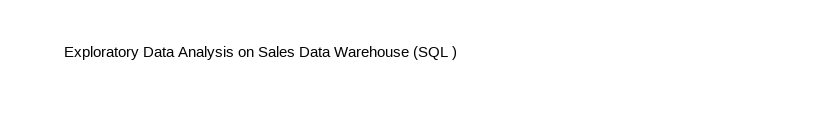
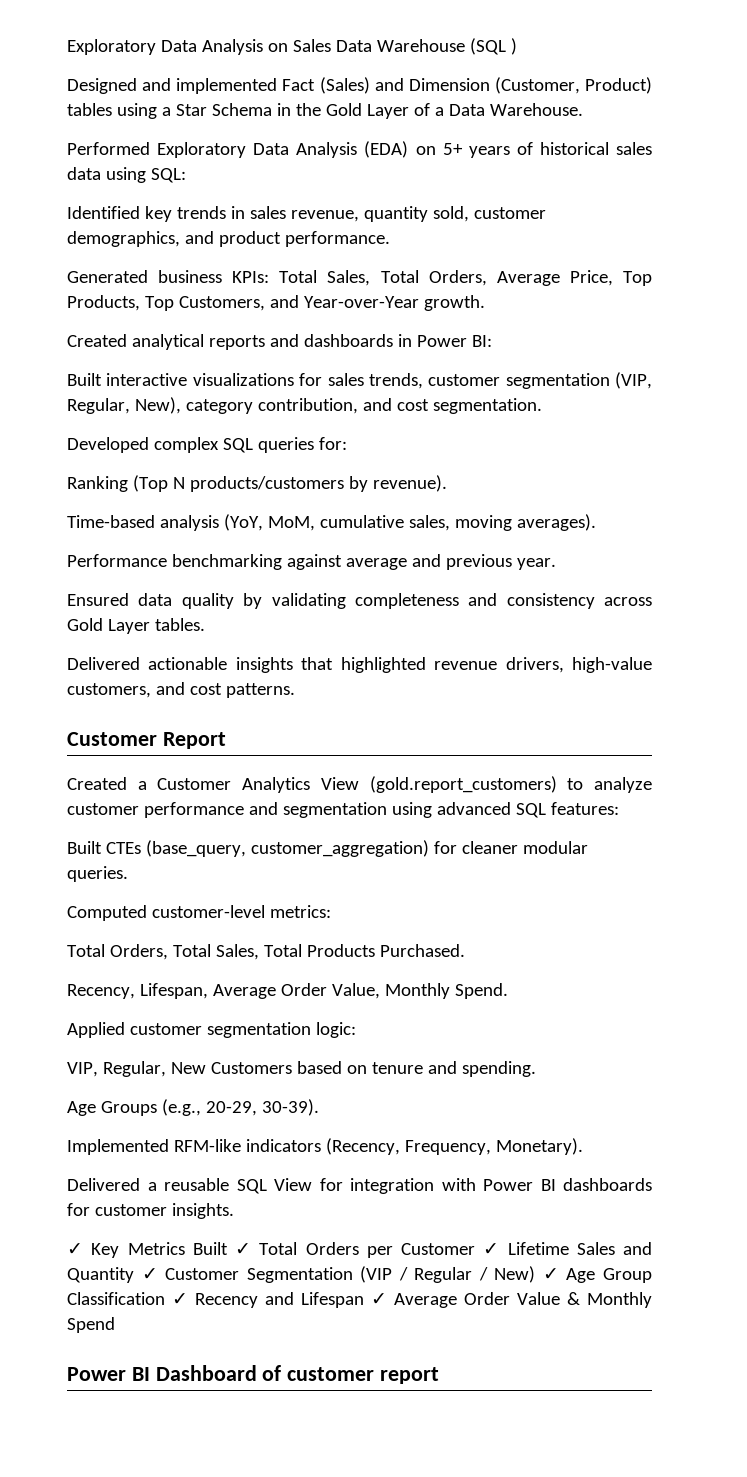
+ Designed and implemented Fact (Sales) and Dimension (Customer, Product) tables using a Star Schema in the Gold Layer of a Data Warehouse.
+ Performed Exploratory Data Analysis (EDA) on 5+ years of historical sales data using SQL:
+ Identified key trends in sales revenue, quantity sold, customer demographics, and product performance.
+ Generated business KPIs: Total Sales, Total Orders, Average Price, Top Products, Top Customers, and Year-over-Year growth.
+ Created analytical reports and dashboards in Power BI:
+ Built interactive visualizations for sales trends, customer segmentation (VIP, Regular, New), category contribution, and cost segmentation.
+ Developed complex SQL queries for:
+ Ranking (Top N products/customers by revenue).
+ Time-based analysis (YoY, MoM, cumulative sales, moving averages).
+ Performance benchmarking against average and previous year.
+ Ensured data quality by validating completeness and consistency across Gold Layer tables.
+ Delivered actionable insights that highlighted revenue drivers, high-value customers, and cost patterns.
+ Customer Report
+ Created a Customer Analytics View (gold.report_customers) to analyze customer performance and segmentation using advanced SQL features:
+ Built CTEs (base_query, customer_aggregation) for cleaner modular queries.
+ Computed customer-level metrics:
+ Total Orders, Total Sales, Total Products Purchased.
+ Recency, Lifespan, Average Order Value, Monthly Spend.
+ Applied customer segmentation logic:
+ VIP, Regular, New Customers based on tenure and spending.
+ Age Groups (e.g., 20-29, 30-39).
+ Implemented RFM-like indicators (Recency, Frequency, Monetary).
+ Delivered a reusable SQL View for integration with Power BI dashboards for customer insights.
+ ✓ Key Metrics Built ✓ Total Orders per Customer ✓ Lifetime Sales and Quantity ✓ Customer Segmentation (VIP / Regular / New) ✓ Age Group Classification ✓ Recency and Lifespan ✓ Average Order Value & Monthly Spend
+ Power BI Dashboard of customer report

